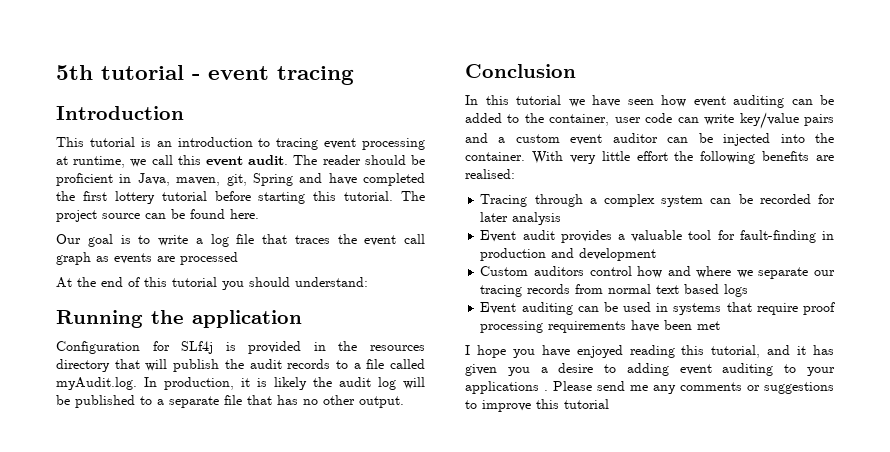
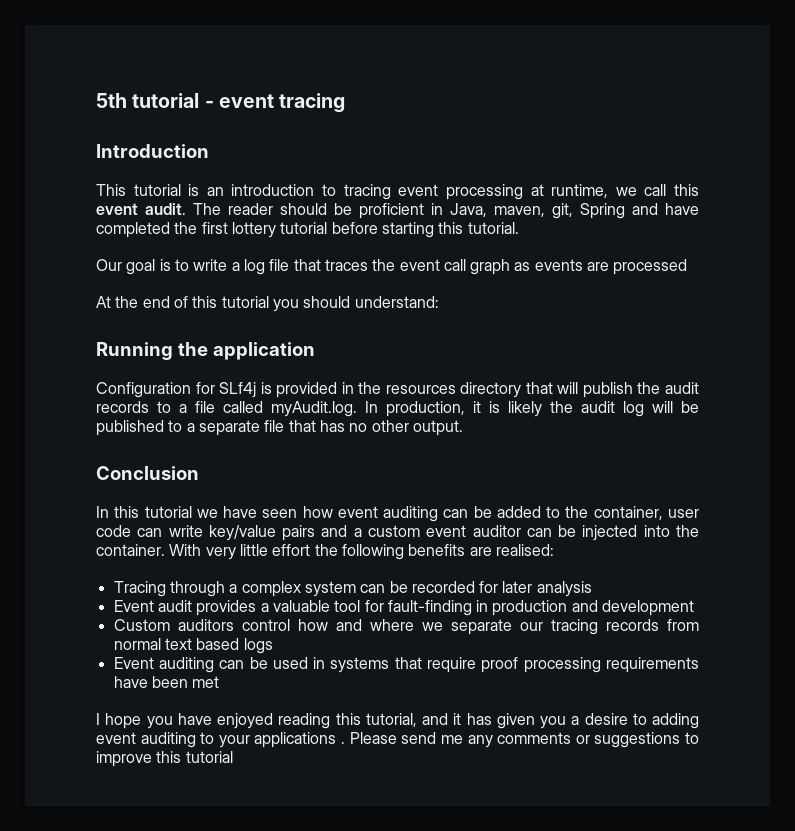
- The project source can be found here.

